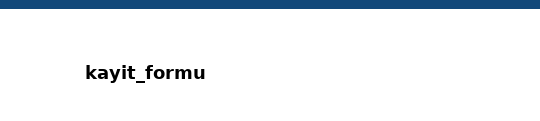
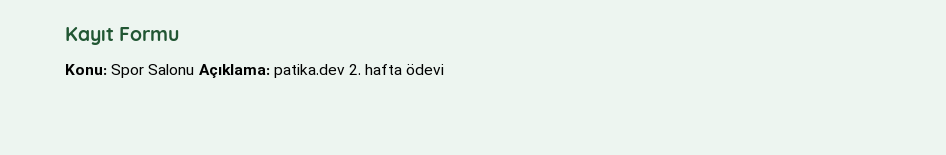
- kayit_formu
+ Kayıt Formu
+ Konu: Spor Salonu Açıklama: patika.dev 2. hafta ödevi

